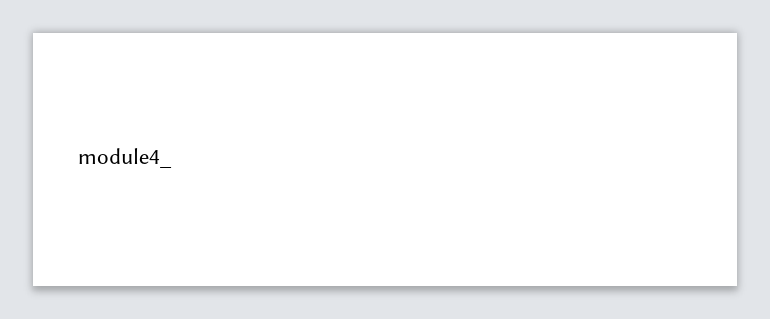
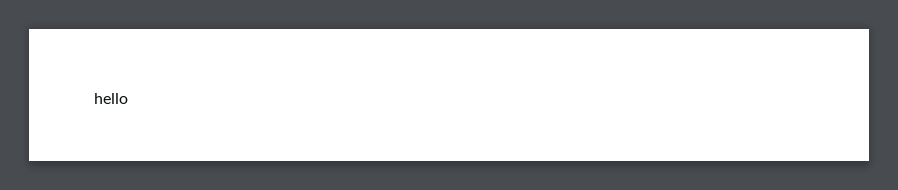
- module4_
+ hello

